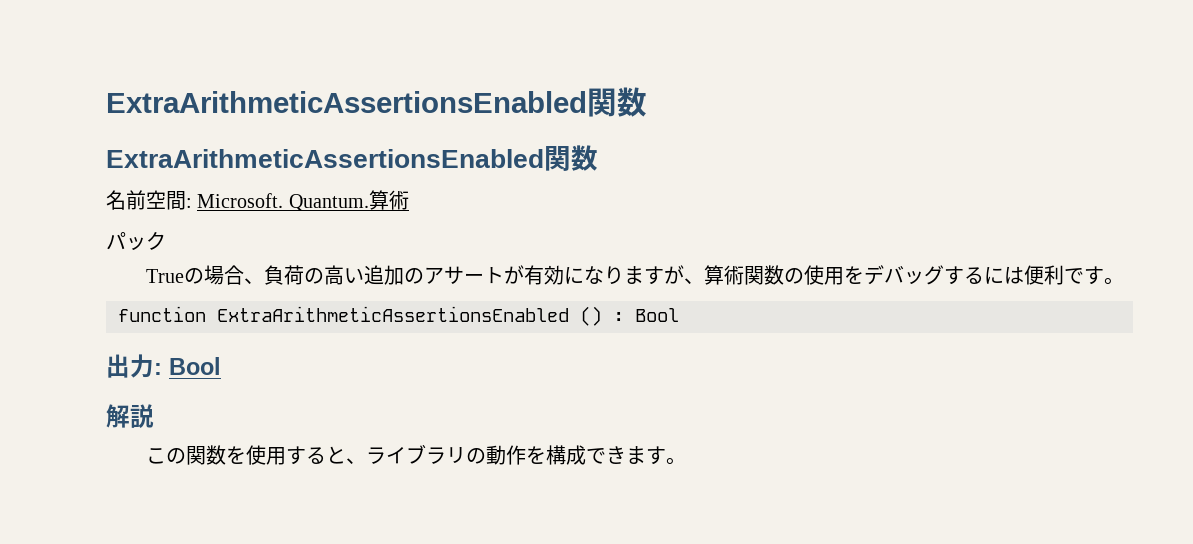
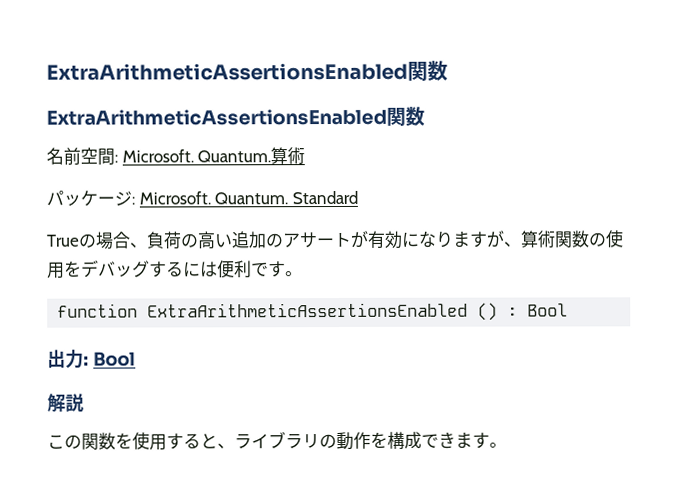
- パック
+ パッケージ: Microsoft. Quantum. Standard

